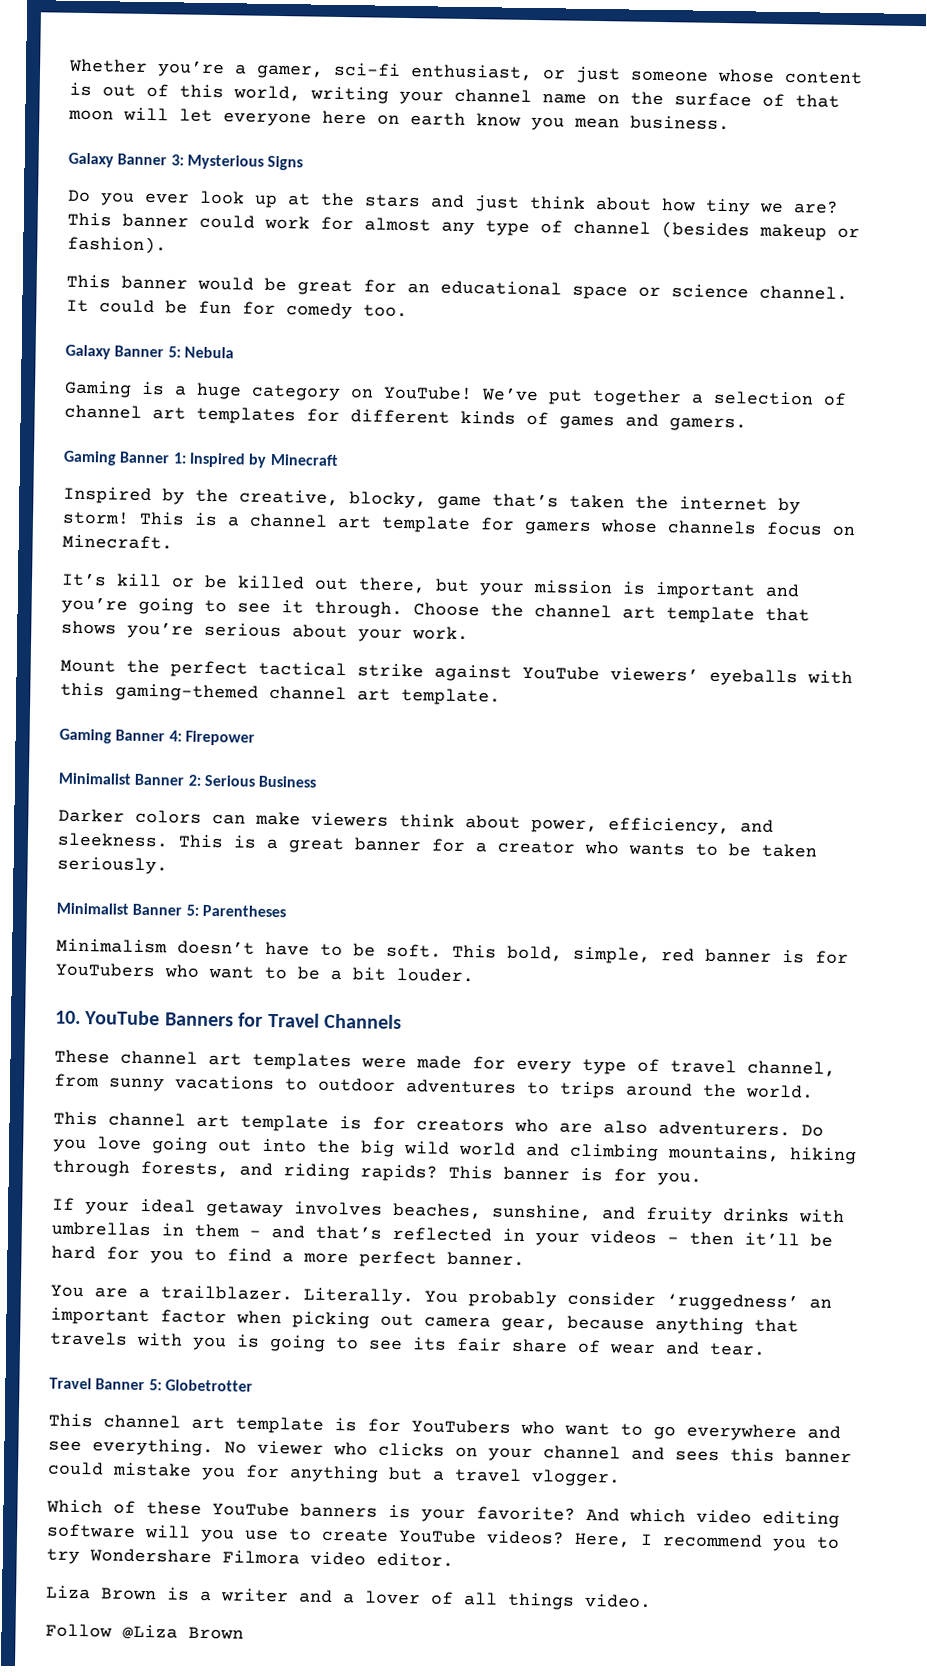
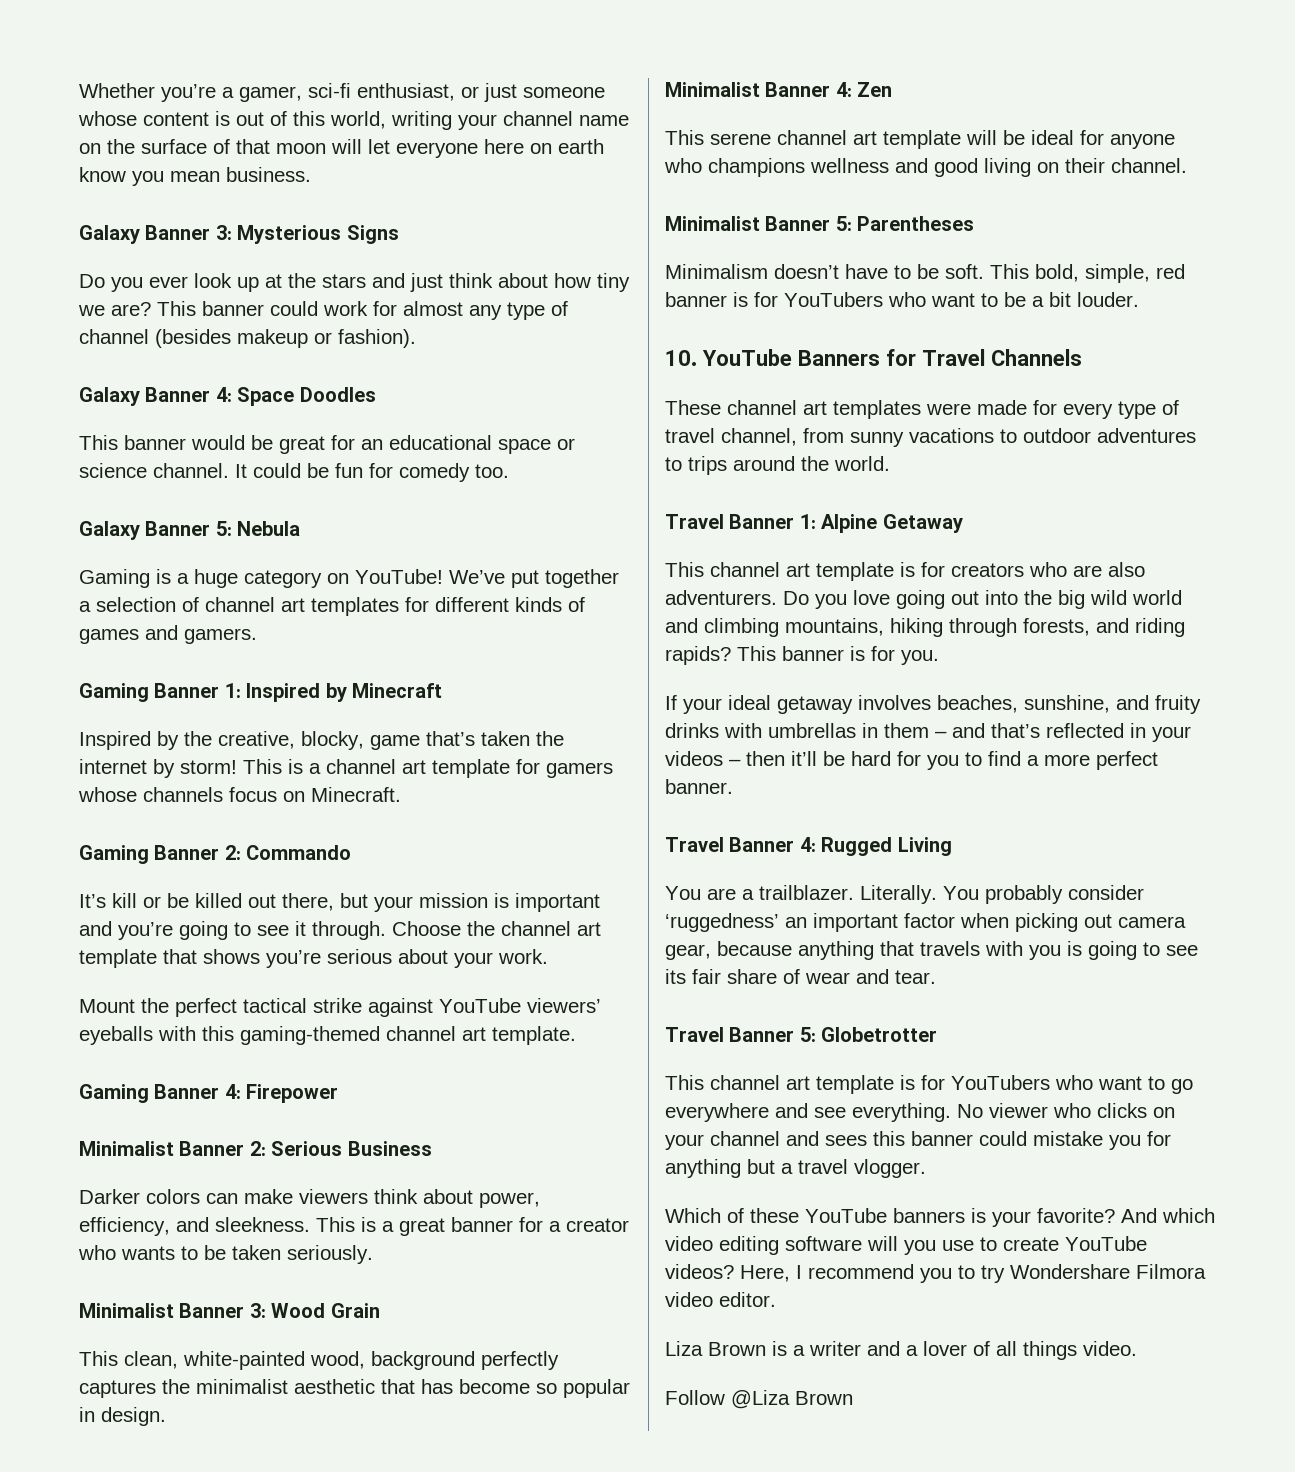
+ Galaxy Banner 4: Space Doodles
+ Gaming Banner 2: Commando
+ Minimalist Banner 3: Wood Grain
+ This clean, white-painted wood, background perfectly captures the minimalist aesthetic that has become so popular in design.
+ Minimalist Banner 4: Zen
+ This serene channel art template will be ideal for anyone who champions wellness and good living on their channel.
+ Travel Banner 1: Alpine Getaway
+ Travel Banner 4: Rugged Living

